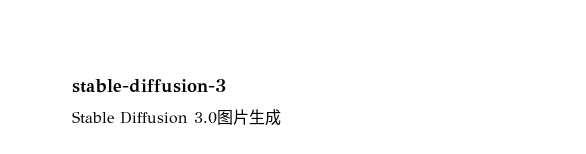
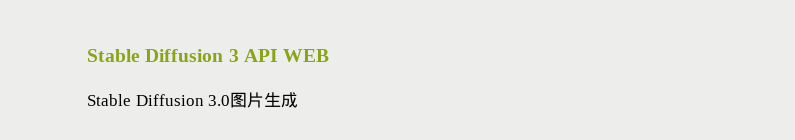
- stable-diffusion-3
+ Stable Diffusion 3 API WEB

